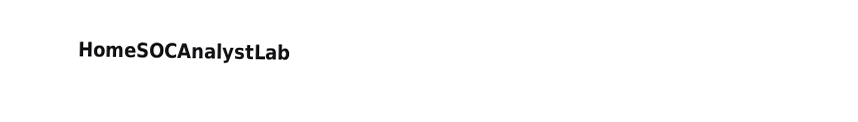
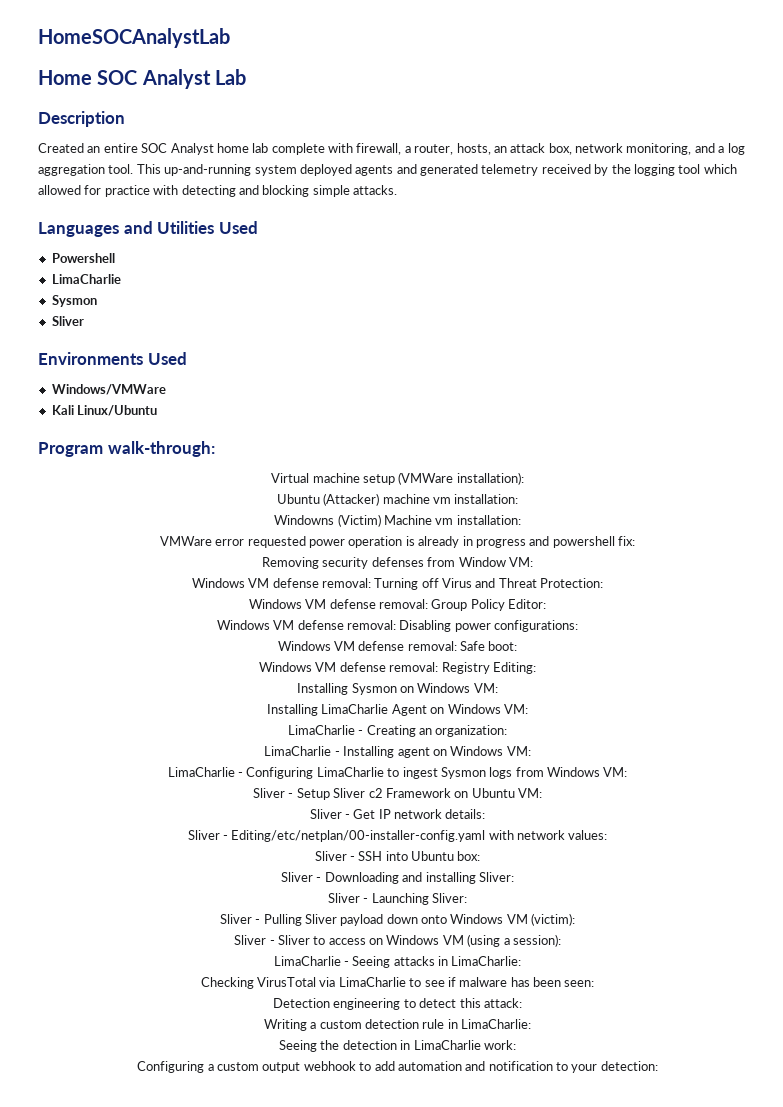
+ Home SOC Analyst Lab
+ Description
+ Created an entire SOC Analyst home lab complete with firewall, a router, hosts, an attack box, network monitoring, and a log aggregation tool. This up-and-running system deployed agents and generated telemetry received by the logging tool which allowed for practice with detecting and blocking simple attacks.
+ Languages and Utilities Used
+ Powershell
+ LimaCharlie
+ Sysmon
+ Sliver
+ Environments Used
+ Windows/VMWare
+ Kali Linux/Ubuntu
+ Program walk-through:
+ Virtual machine setup (VMWare installation):
+ Ubuntu (Attacker) machine vm installation:
+ Windowns (Victim) Machine vm installation:
+ VMWare error requested power operation is already in progress and powershell fix:
+ Removing security defenses from Window VM:
+ Windows VM defense removal: Turning off Virus and Threat Protection:
+ Windows VM defense removal: Group Policy Editor:
+ Windows VM defense removal: Disabling power configurations:
+ Windows VM defense removal: Safe boot:
+ Windows VM defense removal: Registry Editing:
+ Installing Sysmon on Windows VM:
+ Installing LimaCharlie Agent on Windows VM:
+ LimaCharlie - Creating an organization:
+ LimaCharlie - Installing agent on Windows VM:
+ LimaCharlie - Configuring LimaCharlie to ingest Sysmon logs from Windows VM:
+ Sliver - Setup Sliver c2 Framework on Ubuntu VM:
+ Sliver - Get IP network details:
+ Sliver - Editing/etc/netplan/00-installer-config.yaml with network values:
+ Sliver - SSH into Ubuntu box:
+ Sliver - Downloading and installing Sliver:
+ Sliver - Launching Sliver:
+ Sliver - Pulling Sliver payload down onto Windows VM (victim):
+ Sliver - Sliver to access on Windows VM (using a session):
+ LimaCharlie - Seeing attacks in LimaCharlie:
+ Checking VirusTotal via LimaCharlie to see if malware has been seen:
+ Detection engineering to detect this attack:
+ Writing a custom detection rule in LimaCharlie:
+ Seeing the detection in LimaCharlie work:
+ Configuring a custom output webhook to add automation and notification to your detection:

